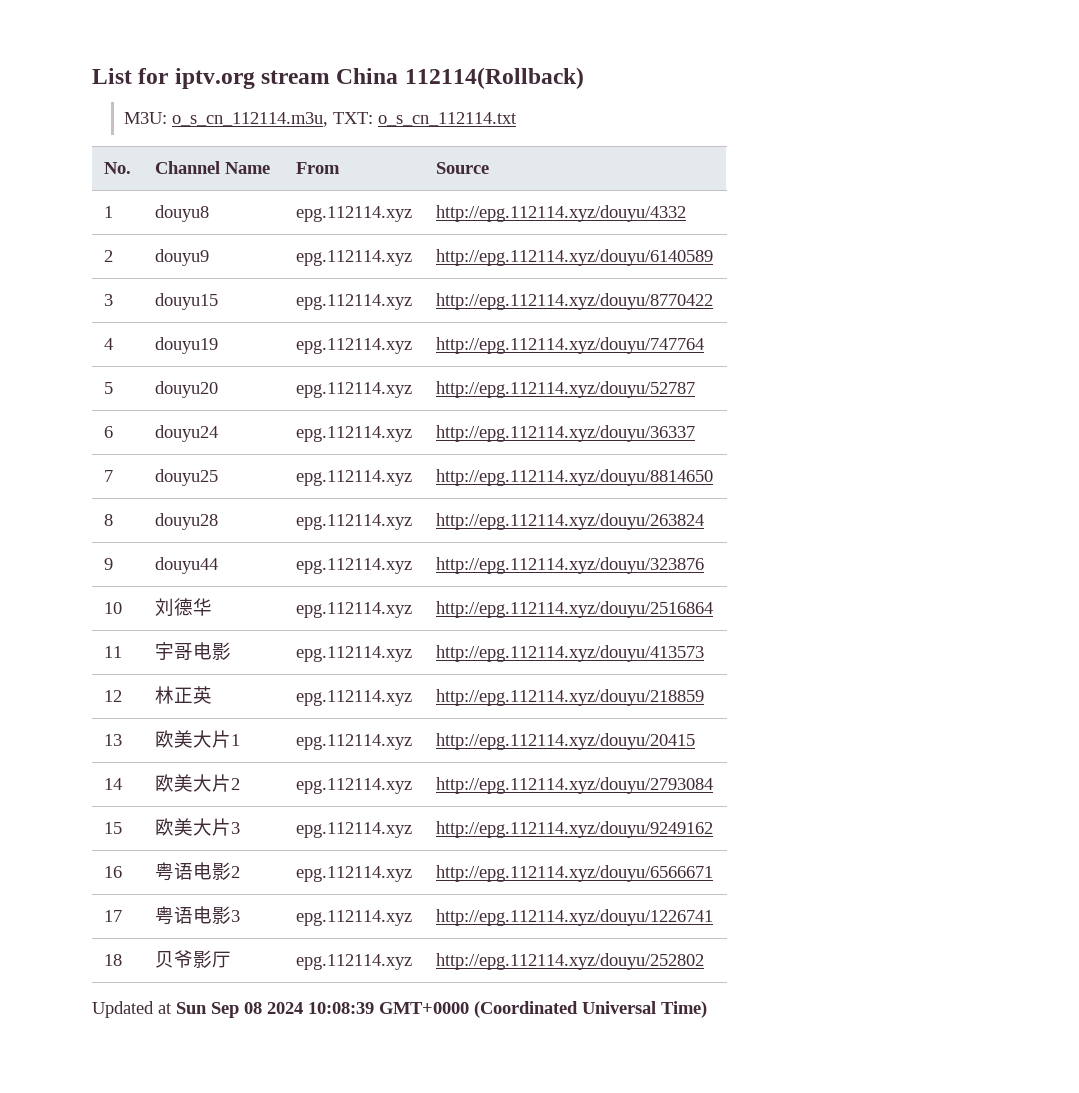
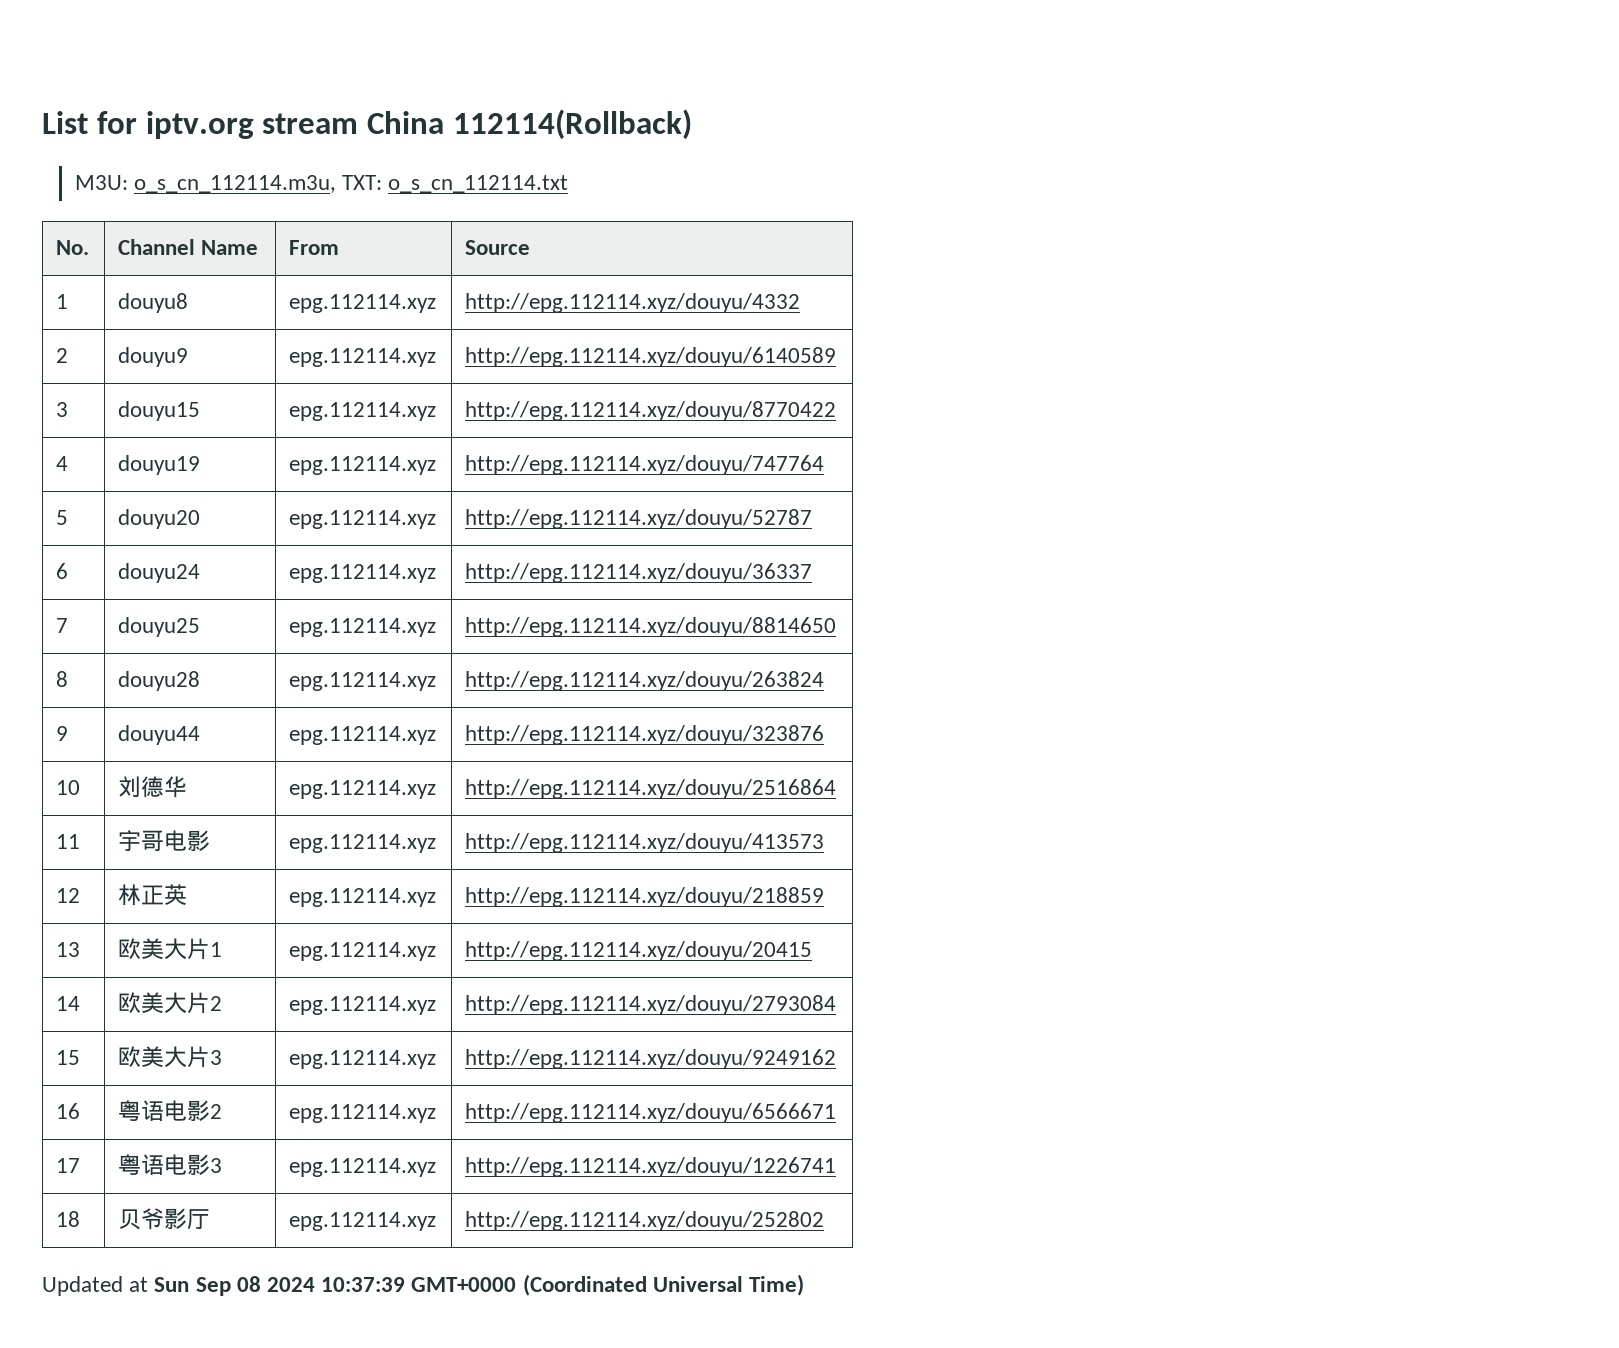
- Updated at Sun Sep 08 2024 10:08:39 GMT+0000 (Coordinated Universal Time)
+ Updated at Sun Sep 08 2024 10:37:39 GMT+0000 (Coordinated Universal Time)

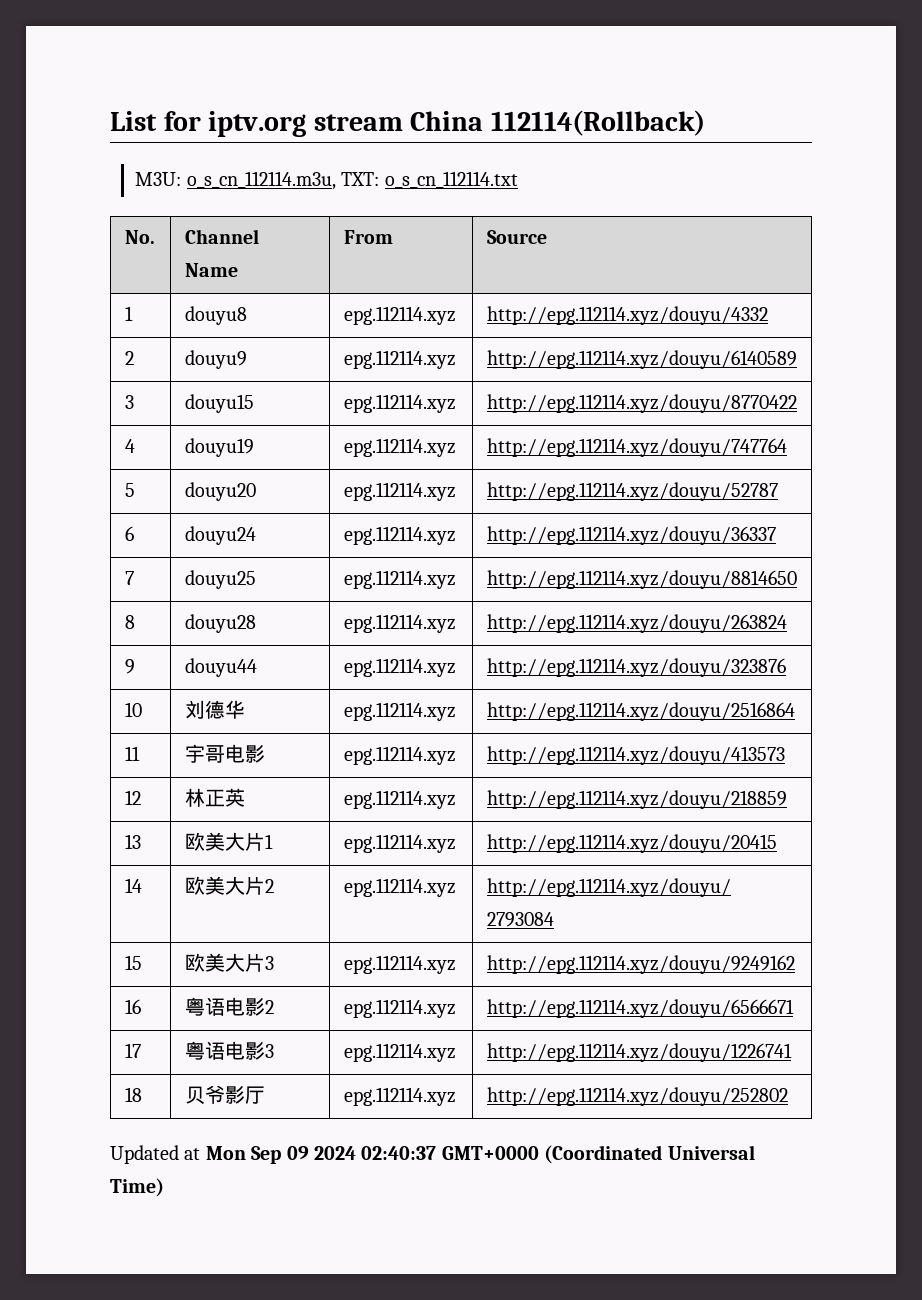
- Updated at Sun Sep 08 2024 10:37:39 GMT+0000 (Coordinated Universal Time)
+ Updated at Mon Sep 09 2024 02:40:37 GMT+0000 (Coordinated Universal Time)

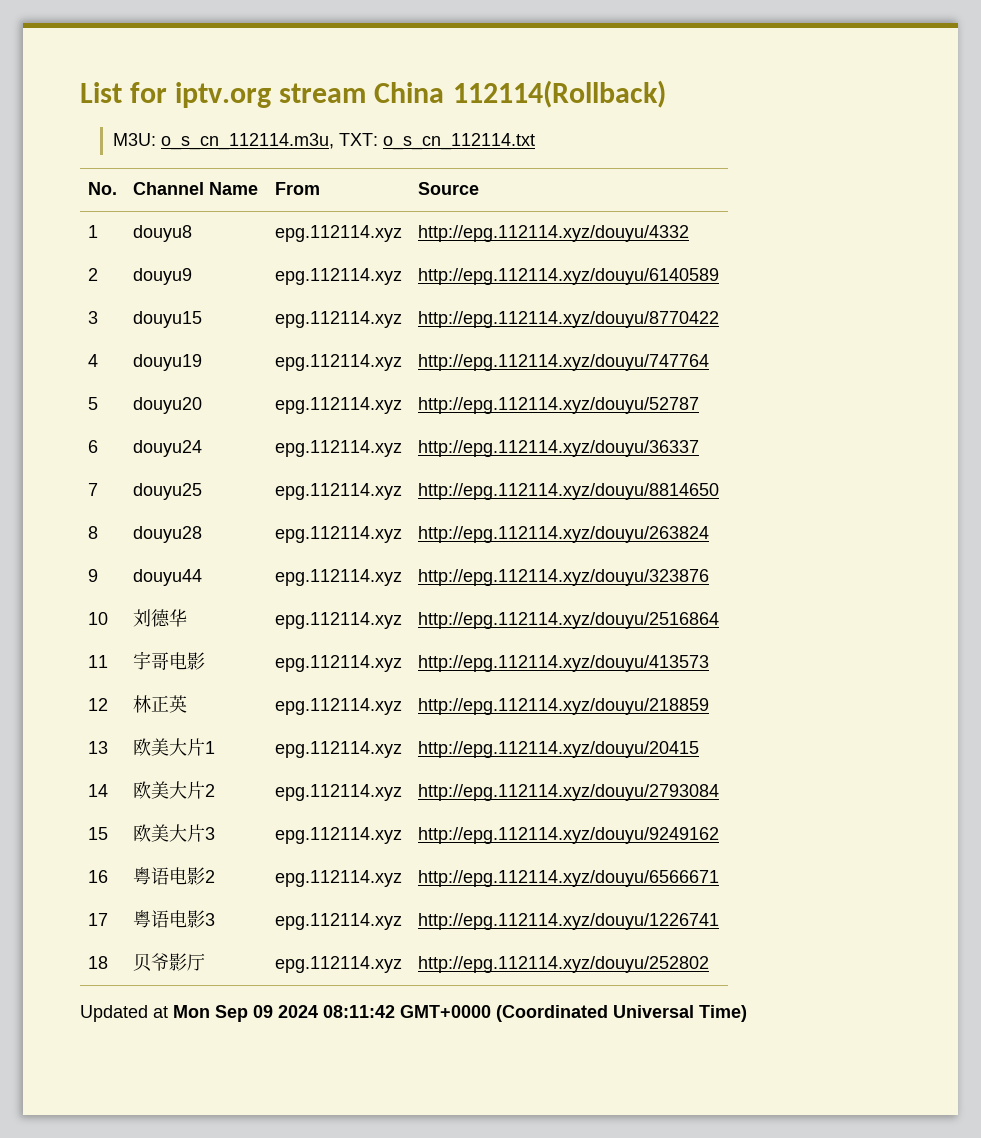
- Updated at Mon Sep 09 2024 02:40:37 GMT+0000 (Coordinated Universal Time)
+ Updated at Mon Sep 09 2024 08:11:42 GMT+0000 (Coordinated Universal Time)

